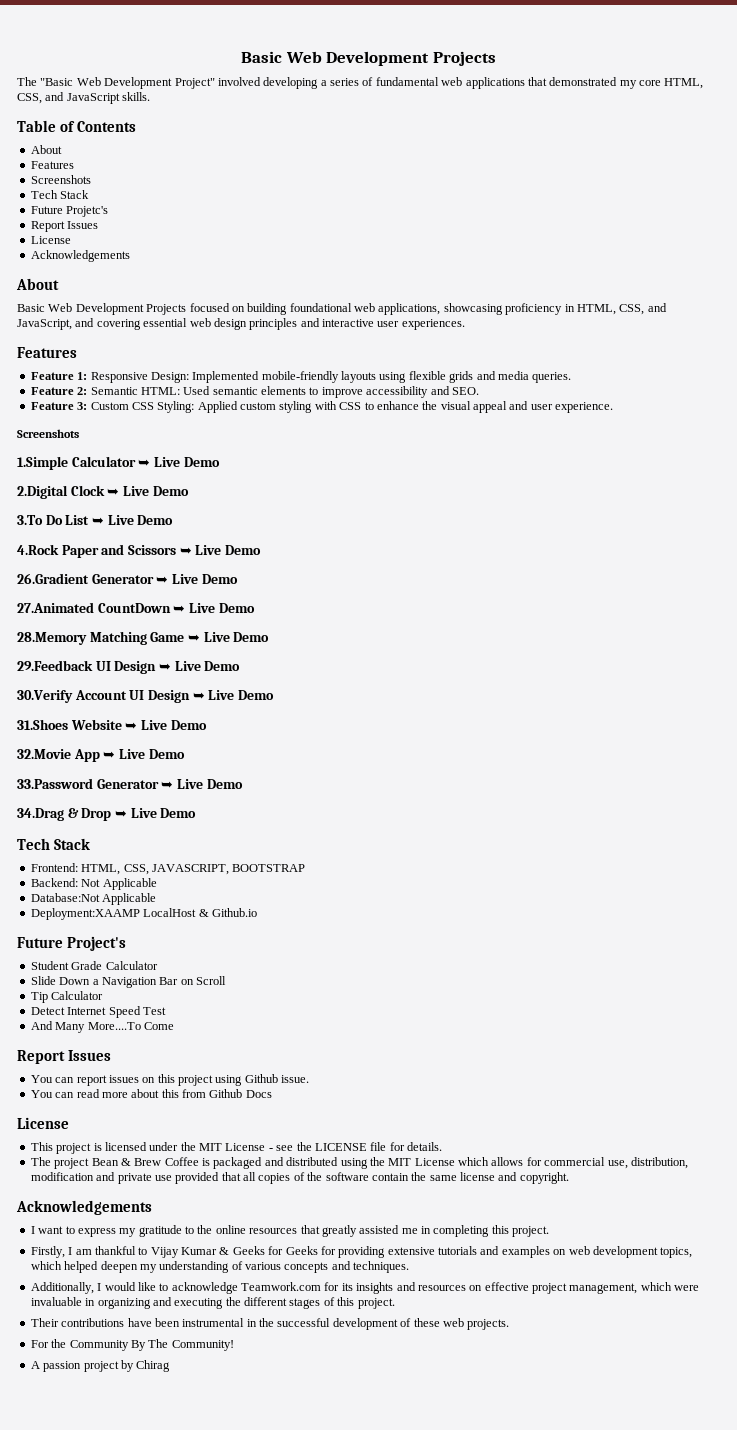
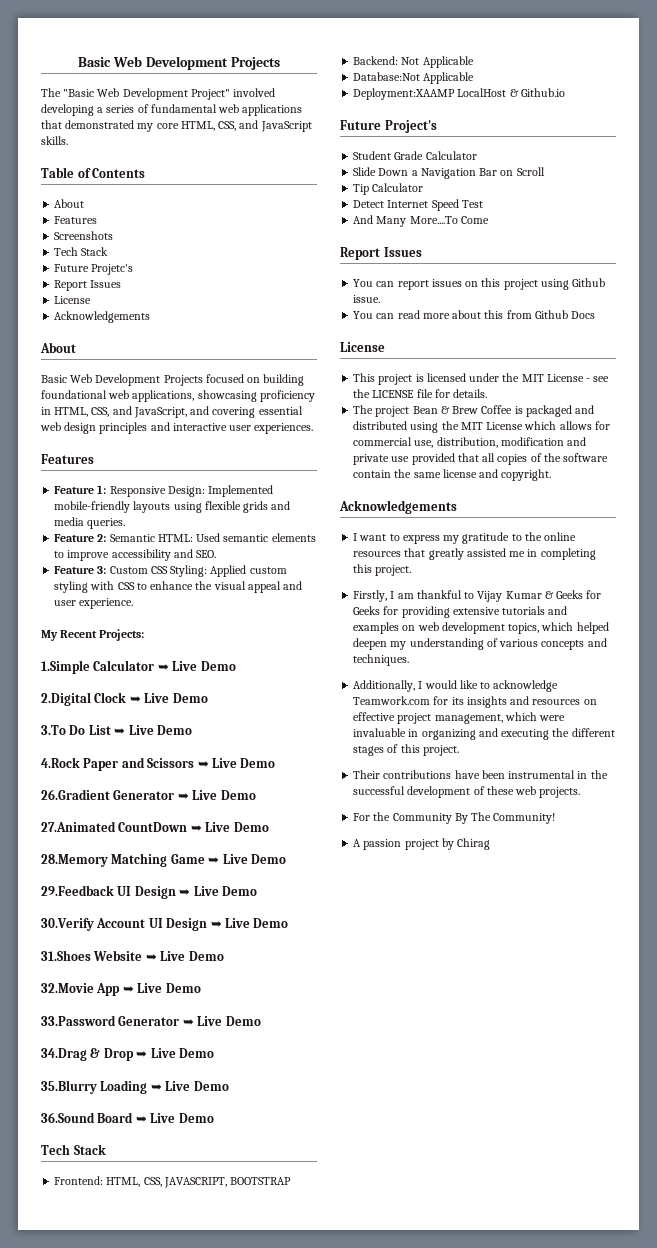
  Feature 3: Custom CSS Styling: Applied custom styling with CSS to enhance the visual appeal and user experience.
- Screenshots
+ My Recent Projects:
+ 35.Blurry Loading ➥ Live Demo
+ 36.Sound Board ➥ Live Demo

